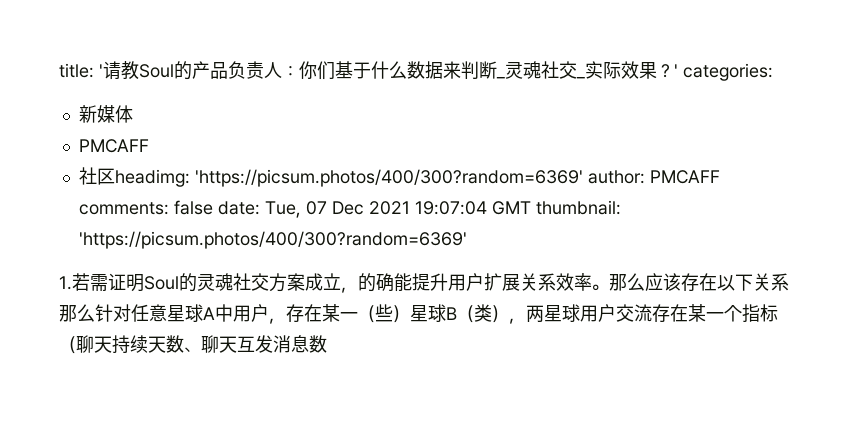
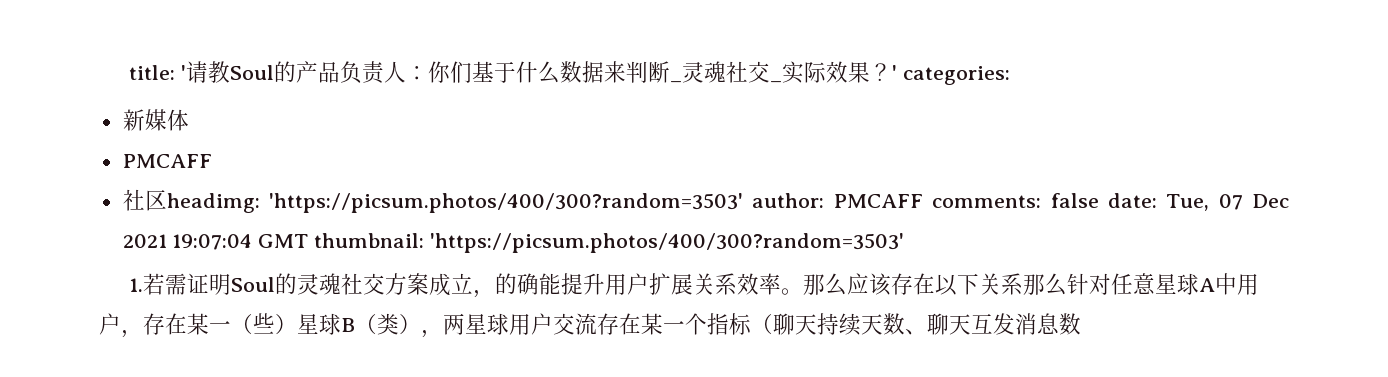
- 社区headimg: 'https://picsum.photos/400/300?random=6369' author: PMCAFF comments: false date: Tue, 07 Dec 2021 19:07:04 GMT thumbnail: 'https://picsum.photos/400/300?random=6369'
+ 社区headimg: 'https://picsum.photos/400/300?random=3503' author: PMCAFF comments: false date: Tue, 07 Dec 2021 19:07:04 GMT thumbnail: 'https://picsum.photos/400/300?random=3503'

